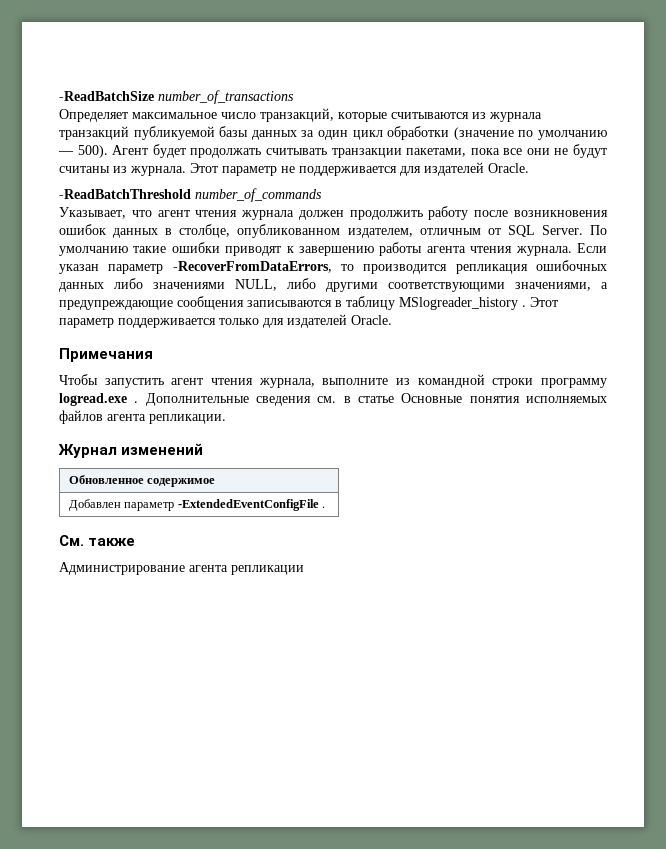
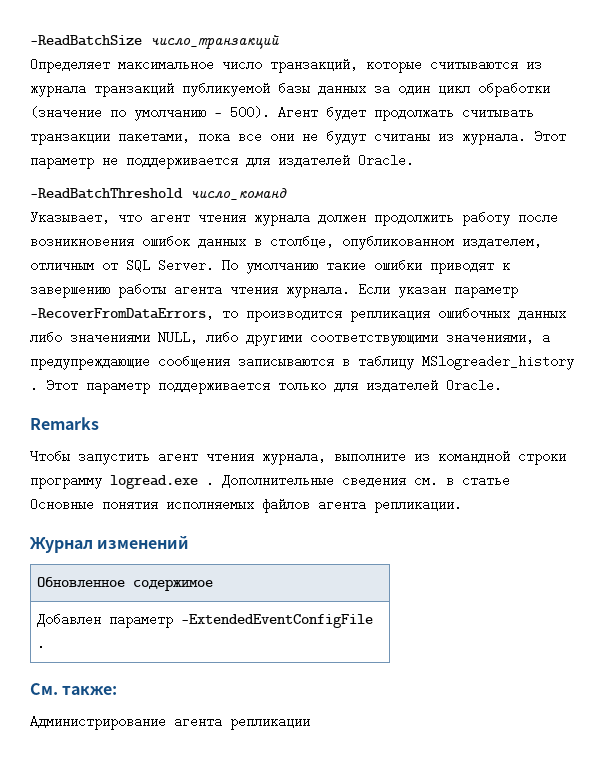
- -ReadBatchSize number_of_transactions
+ -ReadBatchSize число_транзакций
- -ReadBatchThreshold number_of_commands
+ -ReadBatchThreshold число_команд
- Примечания
+ Remarks
- См. также
+ См. также:

